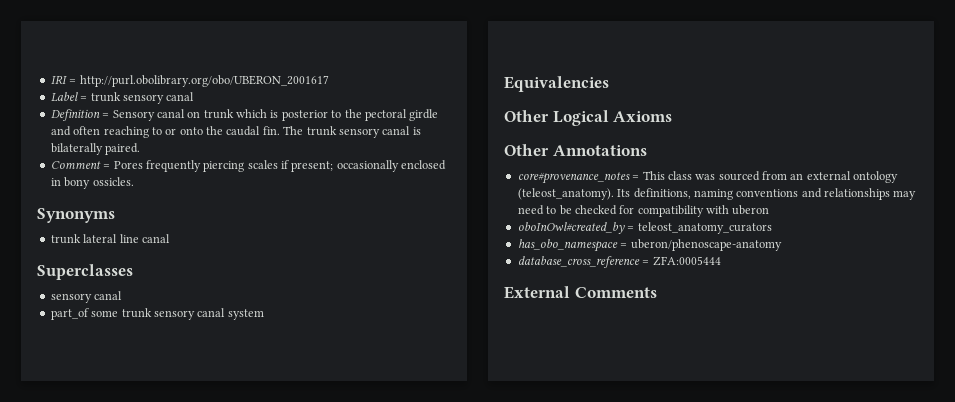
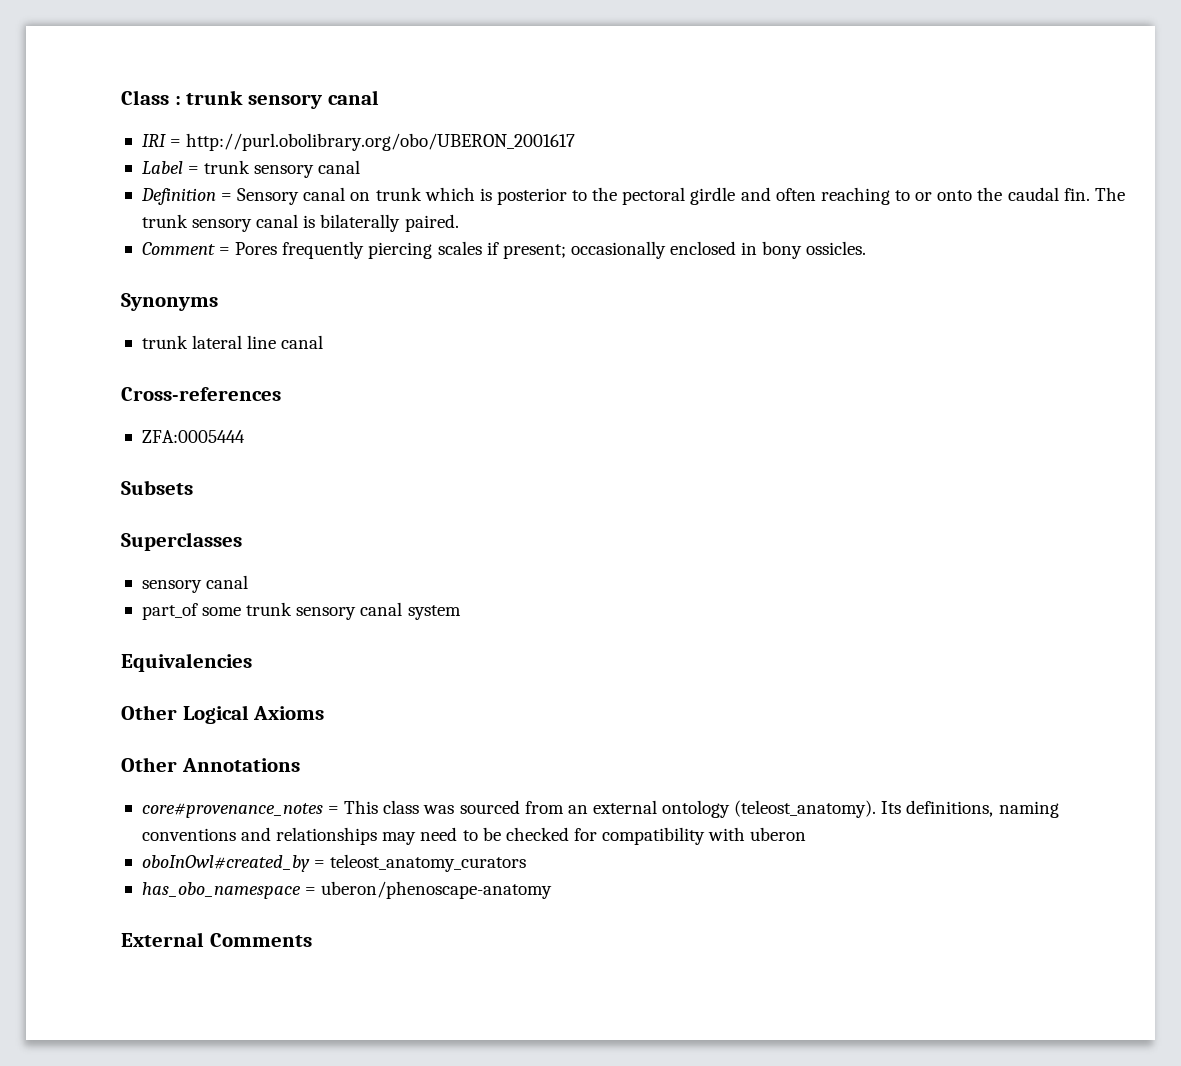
+ Class : trunk sensory canal
+ Cross-references
+ ZFA:0005444
+ Subsets
- database_cross_reference = ZFA:0005444

